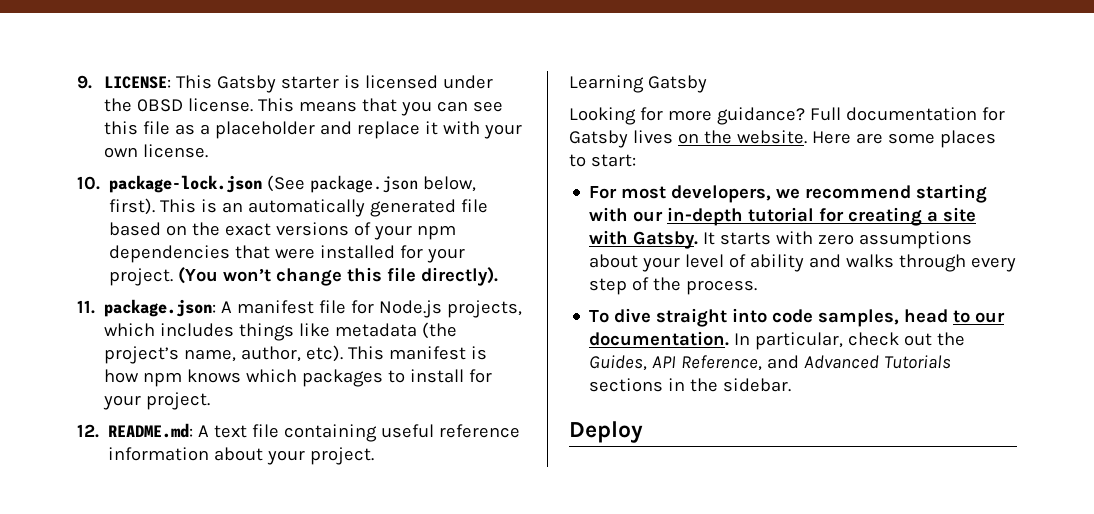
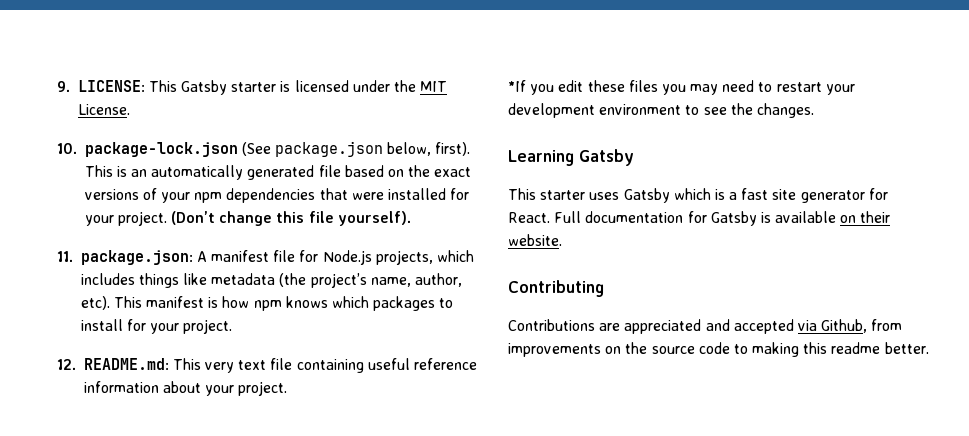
- 9. LICENSE: This Gatsby starter is licensed under the 0BSD license. This means that you can see this file as a placeholder and replace it with your own license.
+ 9. LICENSE: This Gatsby starter is licensed under the MIT License.
- (You won’t change this file directly).
+ (Don’t change this file yourself).
- 12. README.md: A text file containing useful reference information about your project.
+ 12. README.md: This very text file containing useful reference information about your project.
+ *If you edit these files you may need to restart your development environment to see the changes.
  Learning Gatsby
- Looking for more guidance? Full documentation for Gatsby lives on the website. Here are some places to start:
- For most developers, we recommend starting with our in-depth tutorial for creating a site with Gatsby. It starts with zero assumptions about your level of ability and walks through every step of the process.
- To dive straight into code samples, head to our documentation. In particular, check out the Guides, API Reference, and Advanced Tutorials sections in the sidebar.
- Deploy
+ This starter uses Gatsby which is a fast site generator for React. Full documentation for Gatsby is available on their website.
+ Contributing
+ Contributions are appreciated and accepted via Github, from improvements on the source code to making this readme better.

